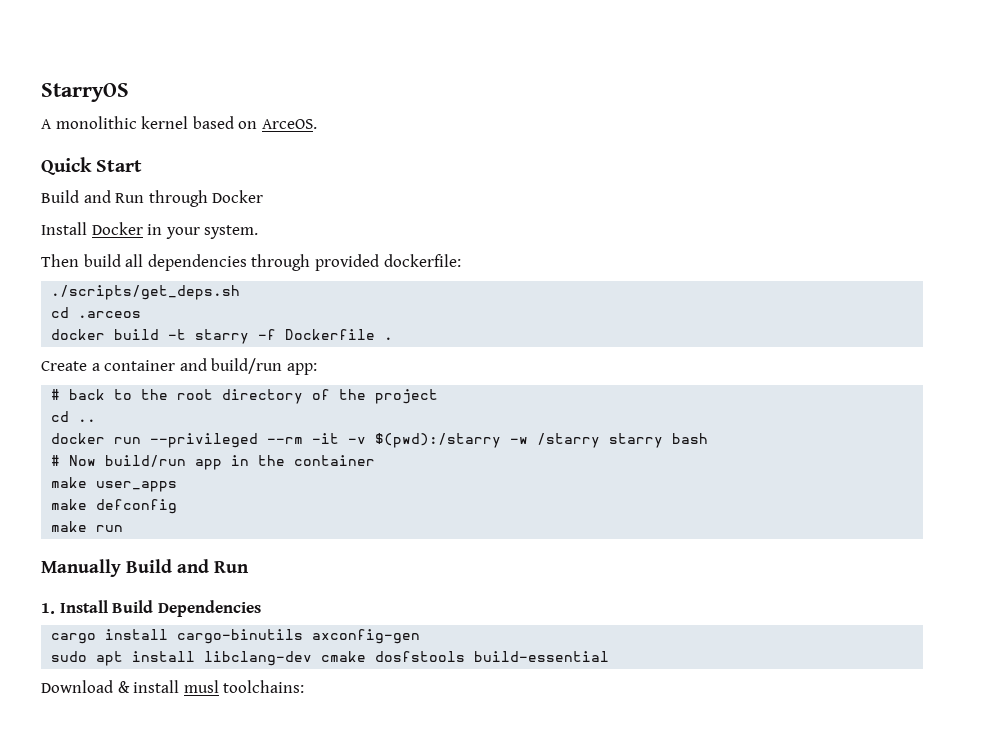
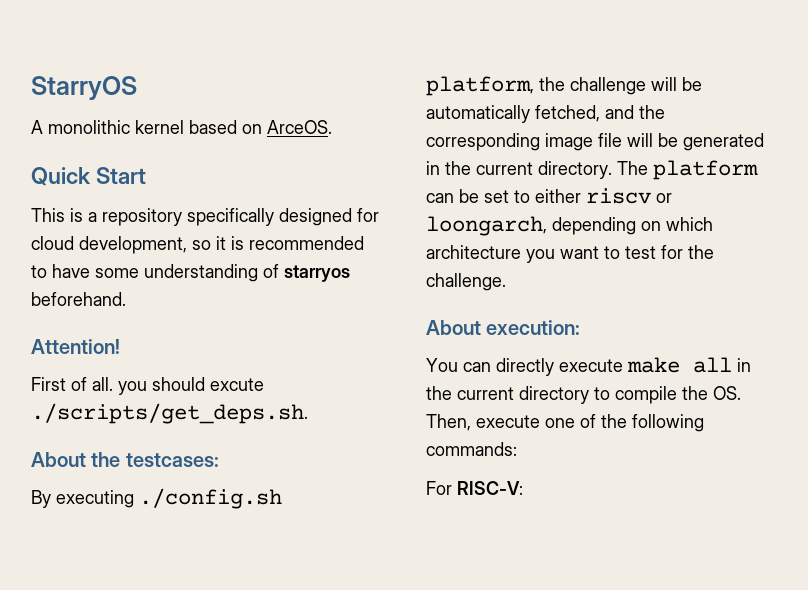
- Build and Run through Docker
- Install Docker in your system.
- Then build all dependencies through provided dockerfile:
- ./scripts/get_deps.sh
- cd .arceos
- docker build -t starry -f Dockerfile .
- Create a container and build/run app:
- # back to the root directory of the project
- cd ..
- docker run --privileged --rm -it -v $(pwd):/starry -w /starry starry bash
- # Now build/run app in the container
- make user_apps
- make defconfig
- make run
- Manually Build and Run
- 1. Install Build Dependencies
- cargo install cargo-binutils axconfig-gen
- sudo apt install libclang-dev cmake dosfstools build-essential
- Download & install musl toolchains:
+ This is a repository specifically designed for cloud development, so it is recommended to have some understanding of starryos beforehand.
+ Attention!
+ First of all. you should excute ./scripts/get_deps.sh.
+ About the testcases:
+ By executing ./config.sh platform, the challenge will be automatically fetched, and the corresponding image file will be generated in the current directory. The platform can be set to either riscv or loongarch, depending on which architecture you want to test for the challenge.
+ About execution:
+ You can directly execute make all in the current directory to compile the OS. Then, execute one of the following commands:
+ For RISC-V:

